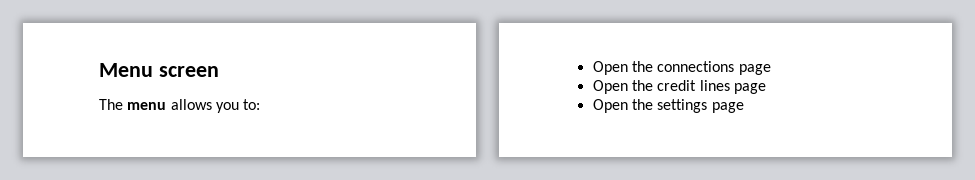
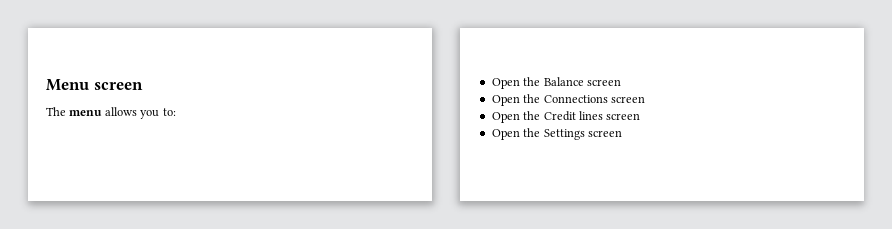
- Open the connections page
- Open the credit lines page
- Open the settings page
+ Open the Balance screen
+ Open the Connections screen
+ Open the Credit lines screen
+ Open the Settings screen

